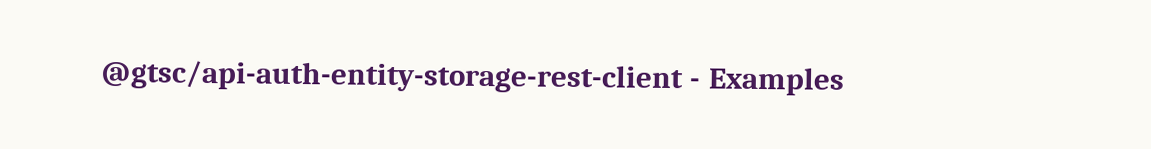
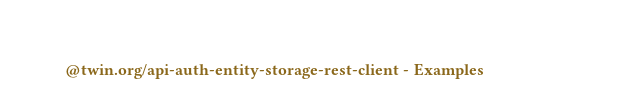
- @gtsc/api-auth-entity-storage-rest-client - Examples
+ @twin.org/api-auth-entity-storage-rest-client - Examples

